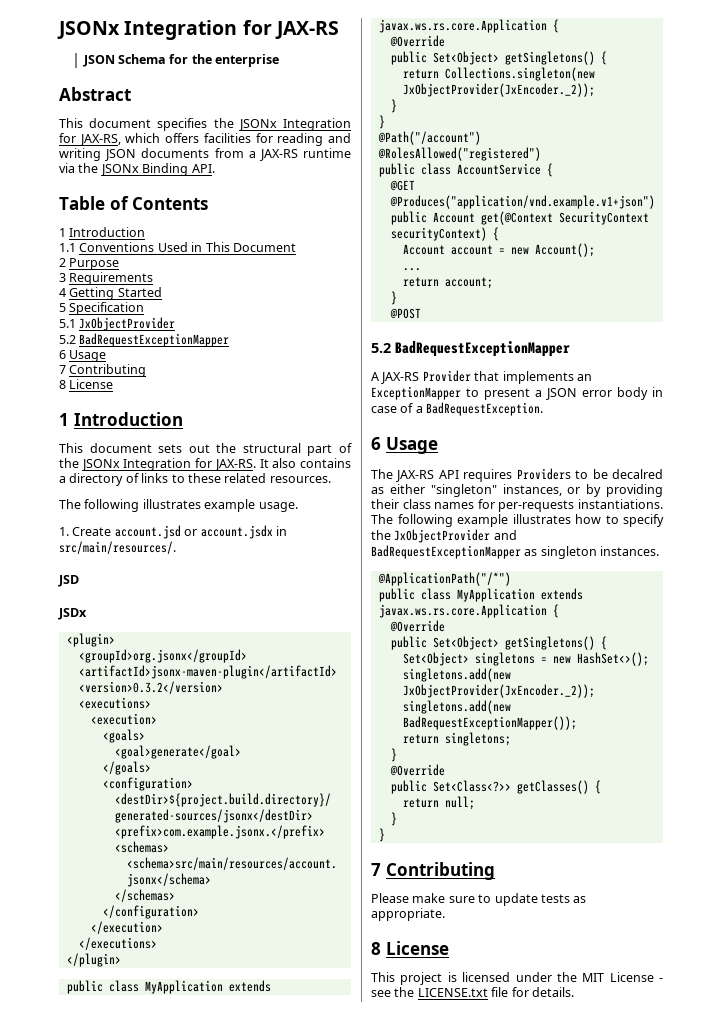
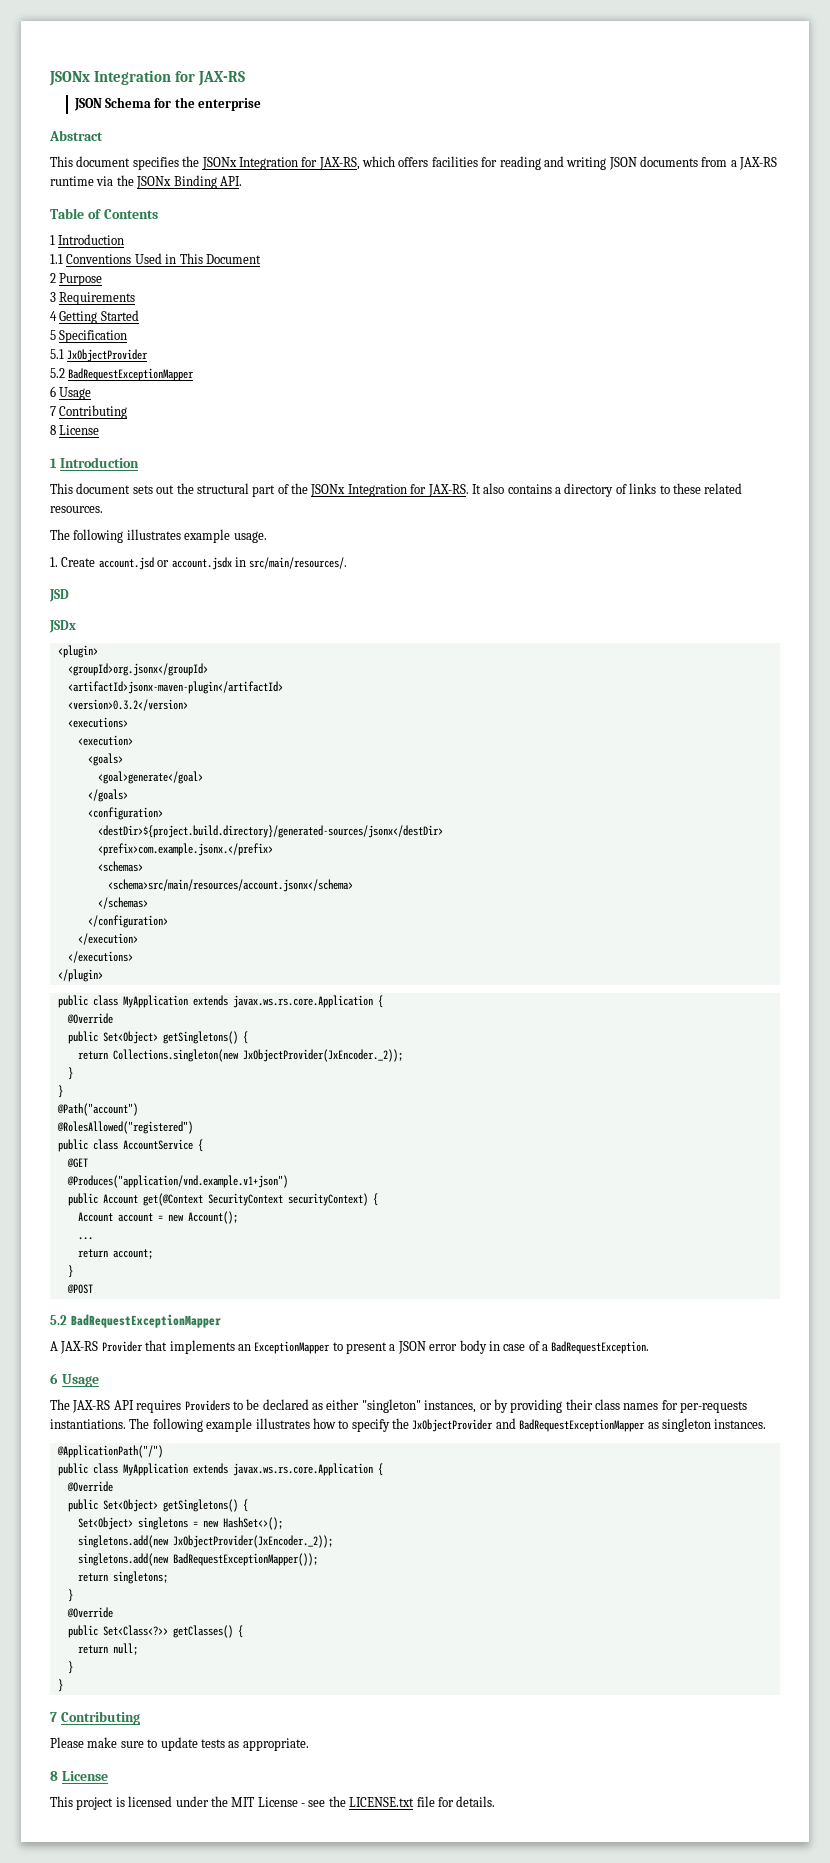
- @Path("/account")
+ @Path("account")
- The JAX-RS API requires Providers to be decalred as either "singleton" instances, or by providing their class names for per-requests instantiations.
+ The JAX-RS API requires Providers to be declared as either "singleton" instances, or by providing their class names for per-requests instantiations.
- @ApplicationPath("/*")
+ @ApplicationPath("/")

